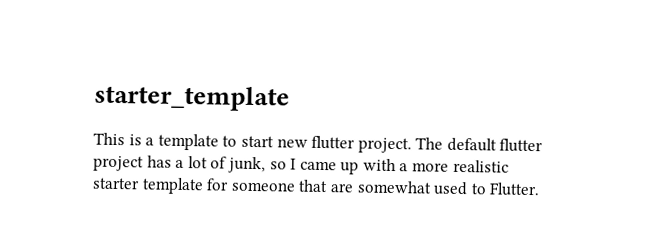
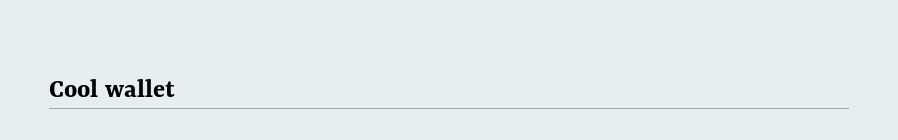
- starter_template
- This is a template to start new flutter project. The default flutter project has a lot of junk, so I came up with a more realistic starter template for someone that are somewhat used to Flutter.
+ Cool wallet

